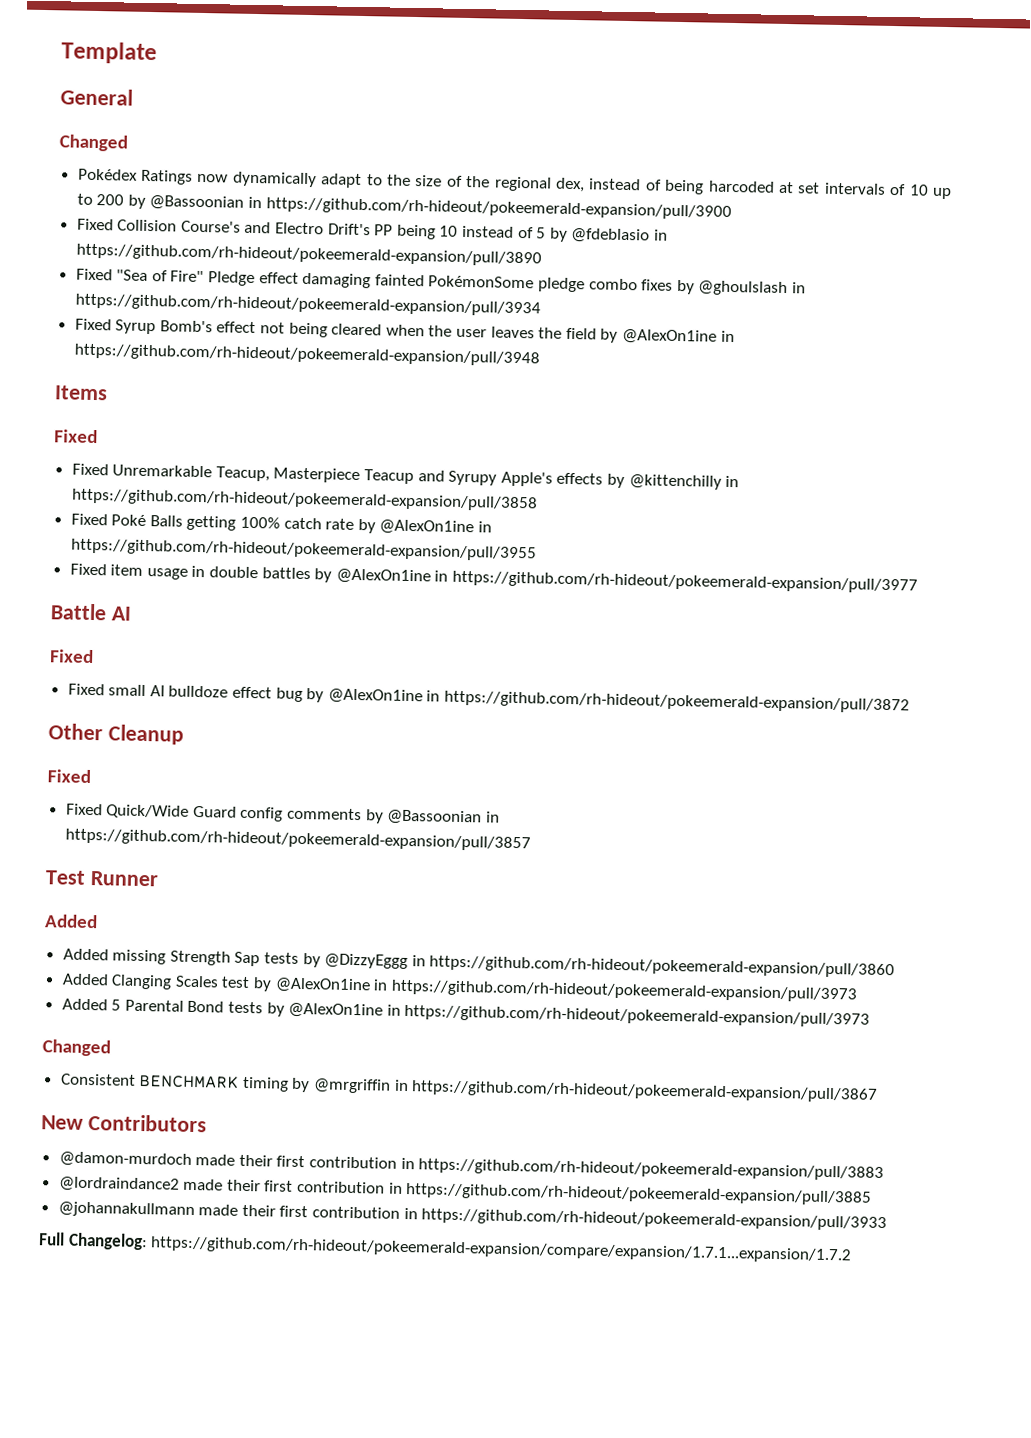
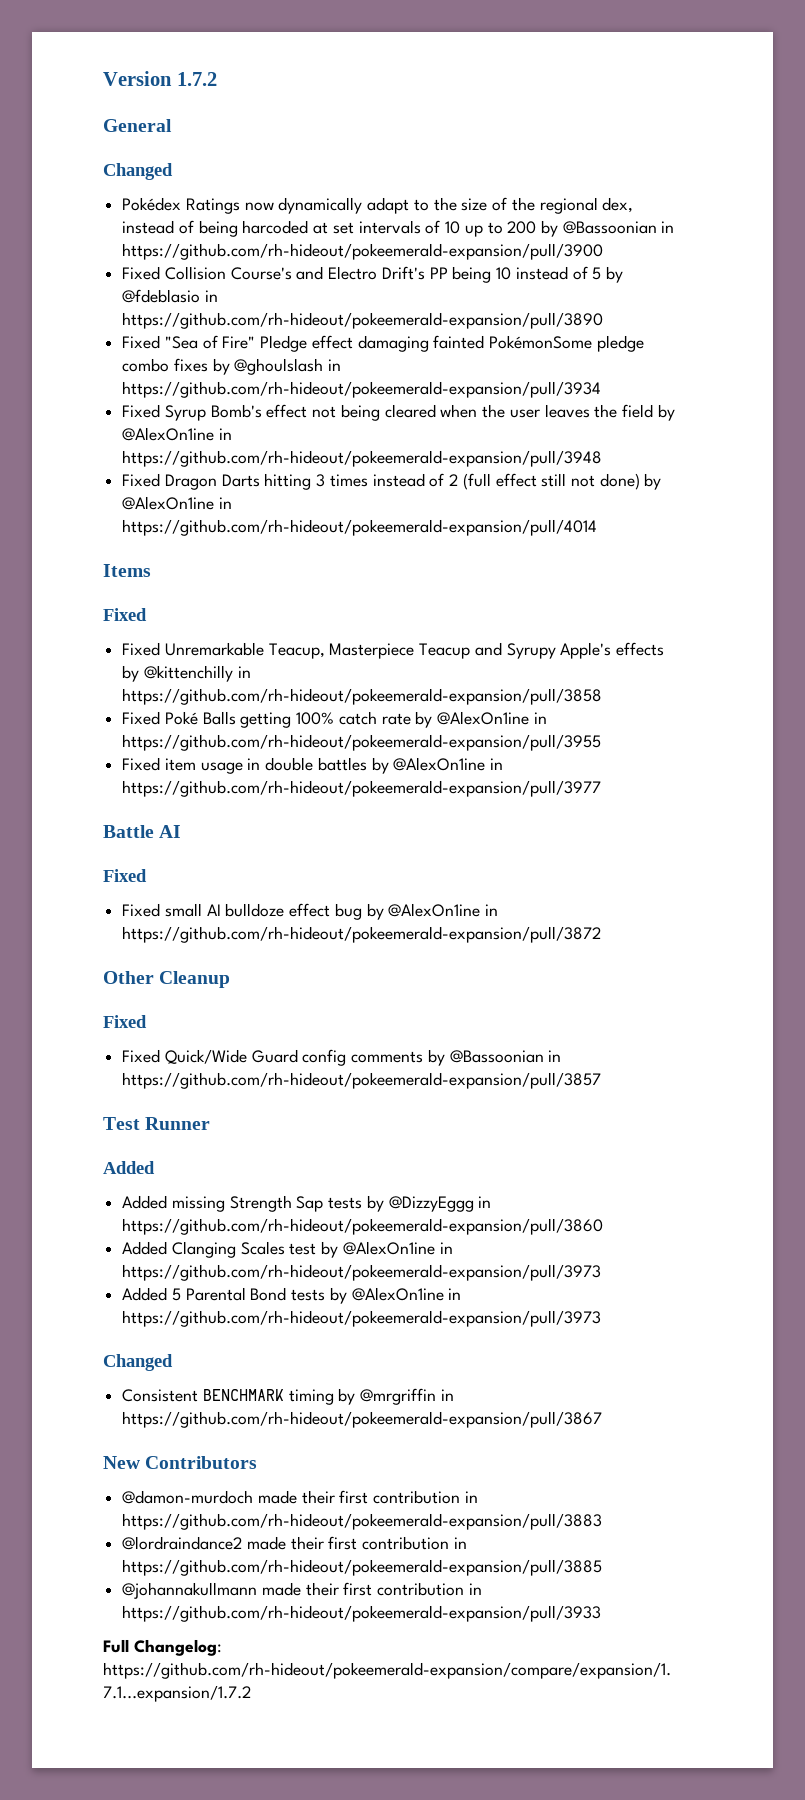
- Template
+ Version 1.7.2
+ Fixed Dragon Darts hitting 3 times instead of 2 (full effect still not done) by @AlexOn1ine in https://github.com/rh-hideout/pokeemerald-expansion/pull/4014

